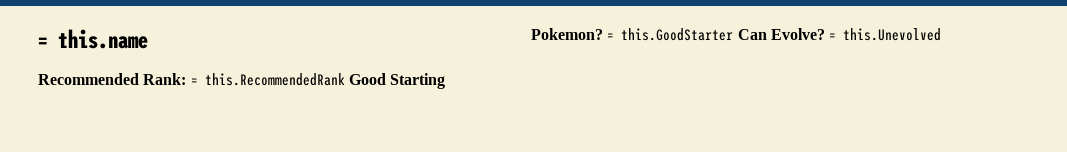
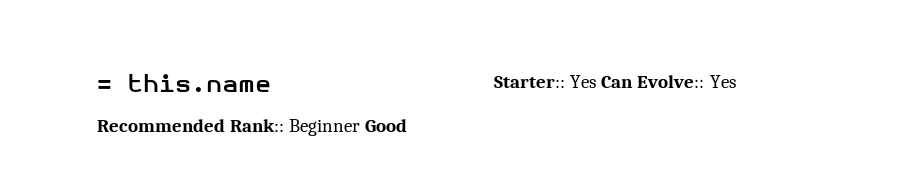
- Recommended Rank: = this.RecommendedRank Good Starting Pokemon? = this.GoodStarter Can Evolve? = this.Unevolved
+ Recommended Rank:: Beginner Good Starter:: Yes Can Evolve:: Yes

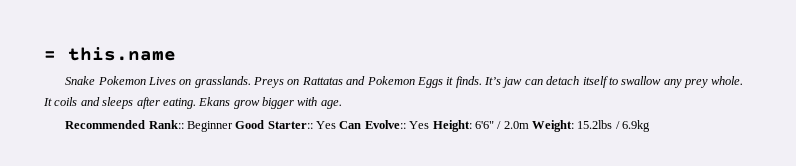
+ Snake Pokemon Lives on grasslands. Preys on Rattatas and Pokemon Eggs it finds. It’s jaw can detach itself to swallow any prey whole. It coils and sleeps after eating. Ekans grow bigger with age.
- Recommended Rank:: Beginner Good Starter:: Yes Can Evolve:: Yes
+ Recommended Rank:: Beginner Good Starter:: Yes Can Evolve:: Yes Height: 6'6" / 2.0m Weight: 15.2lbs / 6.9kg

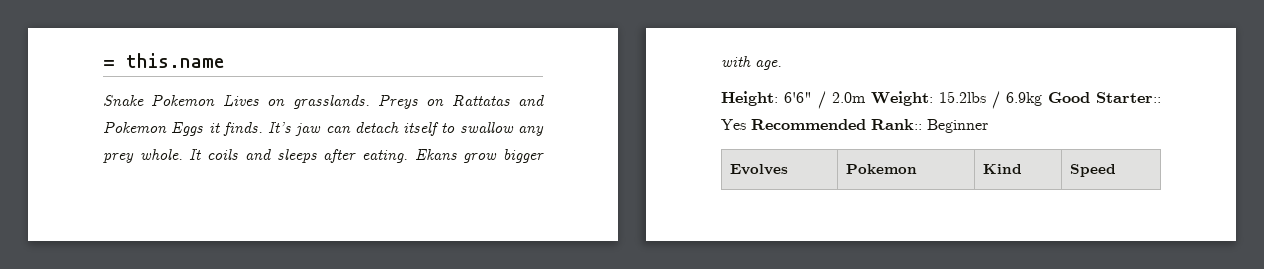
- Recommended Rank:: Beginner Good Starter:: Yes Can Evolve:: Yes Height: 6'6" / 2.0m Weight: 15.2lbs / 6.9kg
+ Height: 6'6" / 2.0m Weight: 15.2lbs / 6.9kg Good Starter:: Yes Recommended Rank:: Beginner
+ Evolves | Pokemon | Kind | Speed

